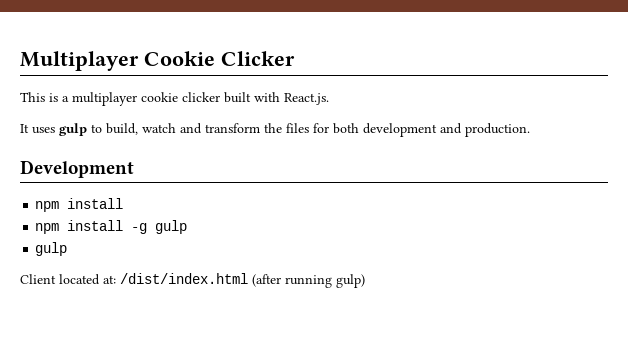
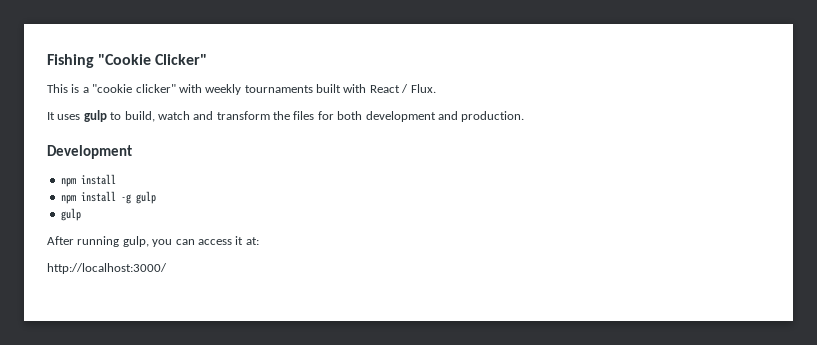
- Multiplayer Cookie Clicker
+ Fishing "Cookie Clicker"
- This is a multiplayer cookie clicker built with React.js.
+ This is a "cookie clicker" with weekly tournaments built with React / Flux.
- Client located at: /dist/index.html (after running gulp)
+ After running gulp, you can access it at:
+ http://localhost:3000/

